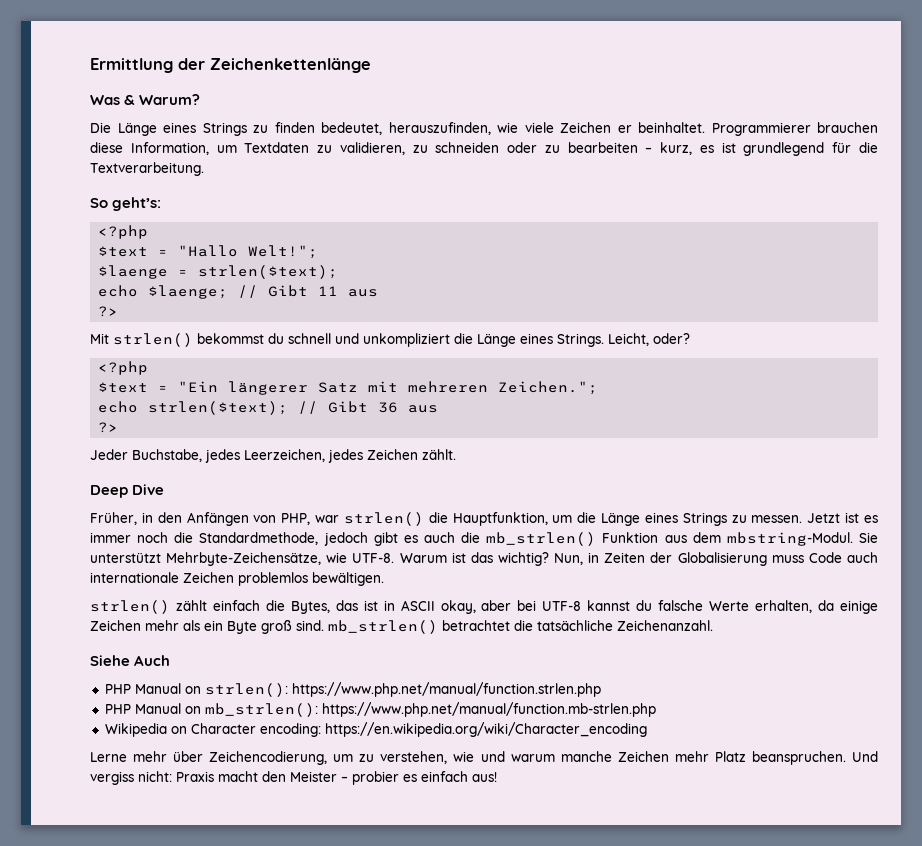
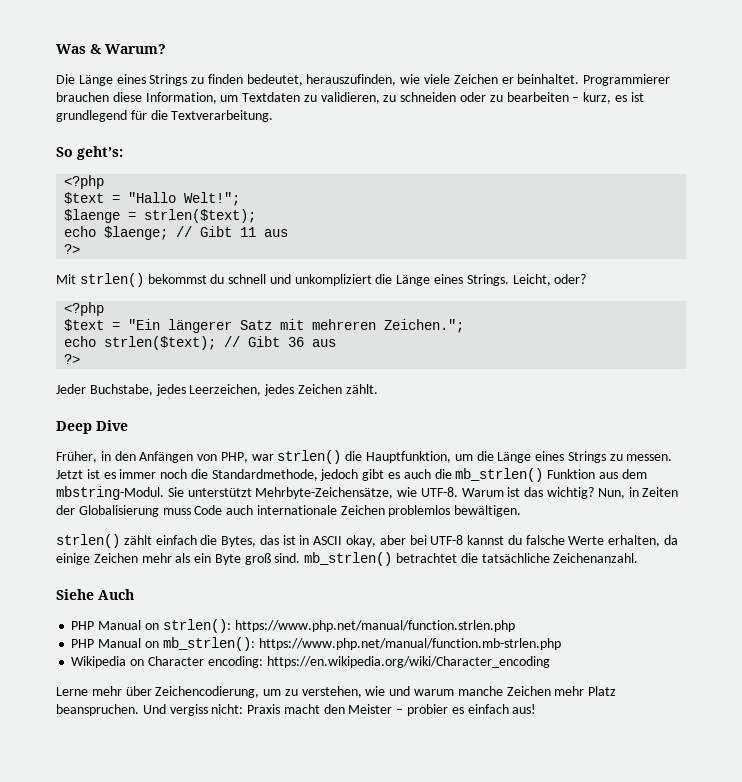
- Ermittlung der Zeichenkettenlänge

